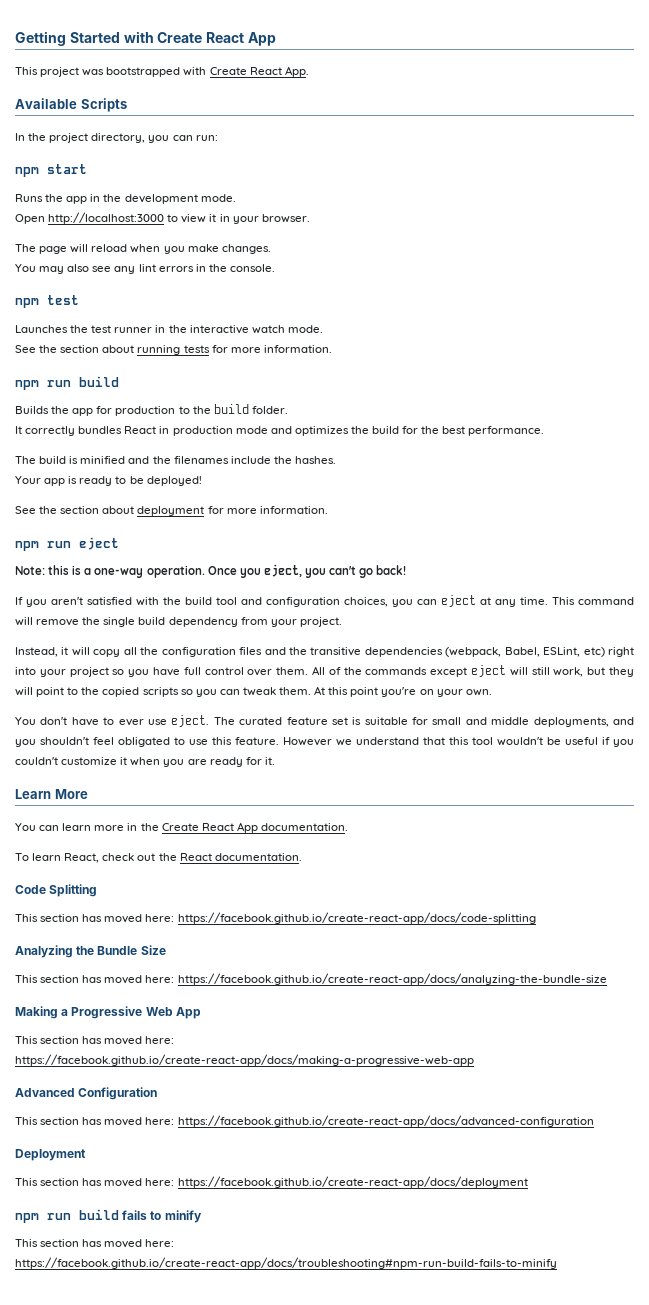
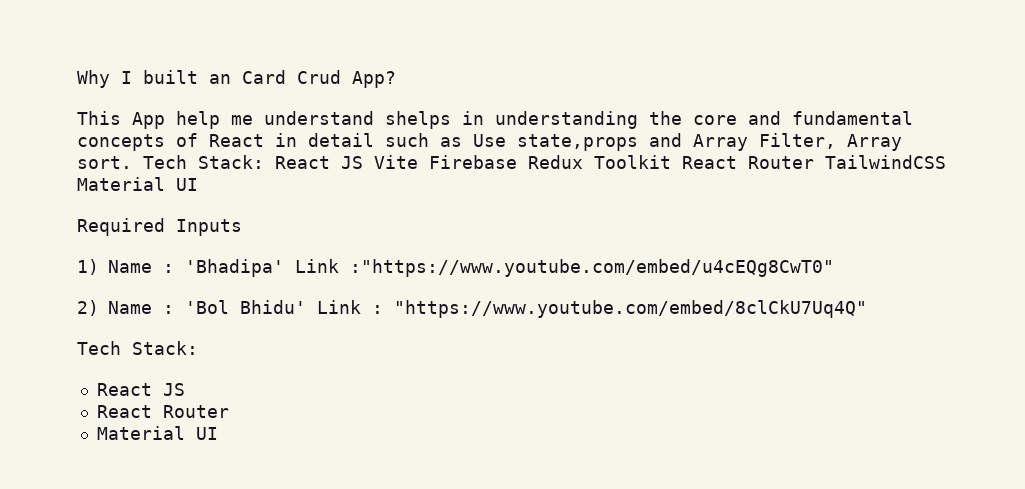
- Getting Started with Create React App
- This project was bootstrapped with Create React App.
- Available Scripts
- In the project directory, you can run:
- npm start
- Runs the app in the development mode.
- Open http://localhost:3000 to view it in your browser.
- The page will reload when you make changes.
- You may also see any lint errors in the console.
- npm test
- Launches the test runner in the interactive watch mode.
- See the section about running tests for more information.
- npm run build
- Builds the app for production to the build folder.
- It correctly bundles React in production mode and optimizes the build for the best performance.
- The build is minified and the filenames include the hashes.
- Your app is ready to be deployed!
- See the section about deployment for more information.
- npm run eject
- Note: this is a one-way operation. Once you eject, you can't go back!
- If you aren't satisfied with the build tool and configuration choices, you can eject at any time. This command will remove the single build dependency from your project.
- Instead, it will copy all the configuration files and the transitive dependencies (webpack, Babel, ESLint, etc) right into your project so you have full control over them. All of the commands except eject will still work, but they will point to the copied scripts so you can tweak them. At this point you're on your own.
- You don't have to ever use eject. The curated feature set is suitable for small and middle deployments, and you shouldn't feel obligated to use this feature. However we understand that this tool wouldn't be useful if you couldn't customize it when you are ready for it.
- Learn More
- You can learn more in the Create React App documentation.
- To learn React, check out the React documentation.
- Code Splitting
- This section has moved here: https://facebook.github.io/create-react-app/docs/code-splitting
- Analyzing the Bundle Size
- This section has moved here: https://facebook.github.io/create-react-app/docs/analyzing-the-bundle-size
- Making a Progressive Web App
- This section has moved here: https://facebook.github.io/create-react-app/docs/making-a-progressive-web-app
- Advanced Configuration
- This section has moved here: https://facebook.github.io/create-react-app/docs/advanced-configuration
- Deployment
- This section has moved here: https://facebook.github.io/create-react-app/docs/deployment
- npm run build fails to minify
- This section has moved here: https://facebook.github.io/create-react-app/docs/troubleshooting#npm-run-build-fails-to-minify
+ Why I built an Card Crud App?
+ This App help me understand shelps in understanding the core and fundamental concepts of React in detail such as Use state,props and Array Filter, Array sort. Tech Stack: React JS Vite Firebase Redux Toolkit React Router TailwindCSS Material UI
+ Required Inputs
+ 1) Name : 'Bhadipa' Link :"https://www.youtube.com/embed/u4cEQg8CwT0"
+ 2) Name : 'Bol Bhidu' Link : "https://www.youtube.com/embed/8clCkU7Uq4Q"
+ Tech Stack:
+ React JS
+ React Router
+ Material UI

